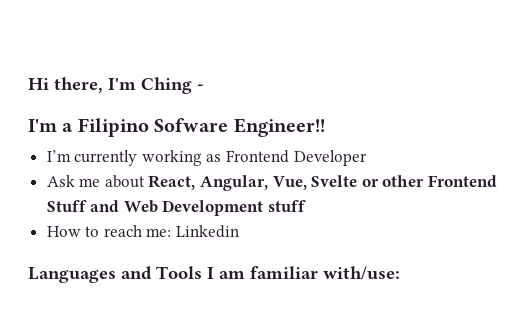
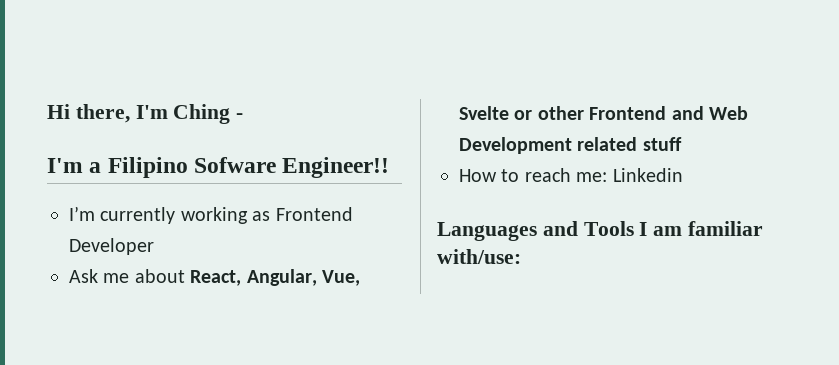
- Ask me about React, Angular, Vue, Svelte or other Frontend Stuff and Web Development stuff
+ Ask me about React, Angular, Vue, Svelte or other Frontend and Web Development related stuff

